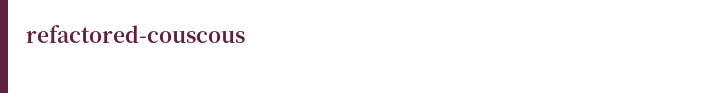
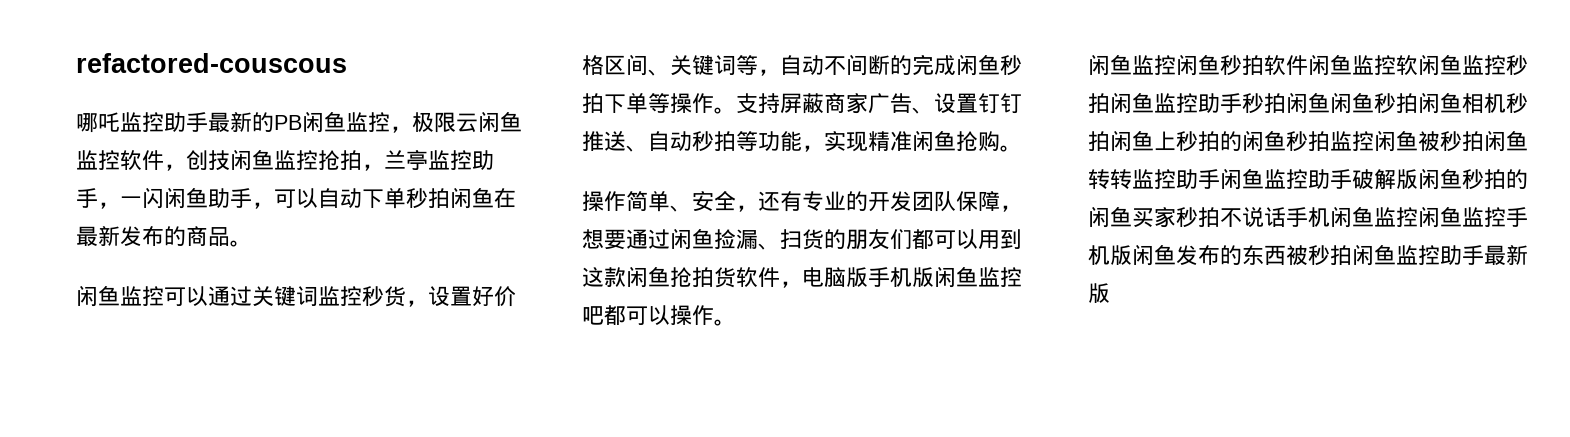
+ 哪吒监控助手最新的PB闲鱼监控，极限云闲鱼监控软件，创技闲鱼监控抢拍，兰亭监控助手，一闪闲鱼助手，可以自动下单秒拍闲鱼在最新发布的商品。
+ 闲鱼监控可以通过关键词监控秒货，设置好价格区间、关键词等，自动不间断的完成闲鱼秒拍下单等操作。支持屏蔽商家广告、设置钉钉推送、自动秒拍等功能，实现精准闲鱼抢购。
+ 操作简单、安全，还有专业的开发团队保障，想要通过闲鱼捡漏、扫货的朋友们都可以用到这款闲鱼抢拍货软件，电脑版手机版闲鱼监控吧都可以操作。
+ 闲鱼监控闲鱼秒拍软件闲鱼监控软闲鱼监控秒拍闲鱼监控助手秒拍闲鱼闲鱼秒拍闲鱼相机秒拍闲鱼上秒拍的闲鱼秒拍监控闲鱼被秒拍闲鱼转转监控助手闲鱼监控助手破解版闲鱼秒拍的闲鱼买家秒拍不说话手机闲鱼监控闲鱼监控手机版闲鱼发布的东西被秒拍闲鱼监控助手最新版

